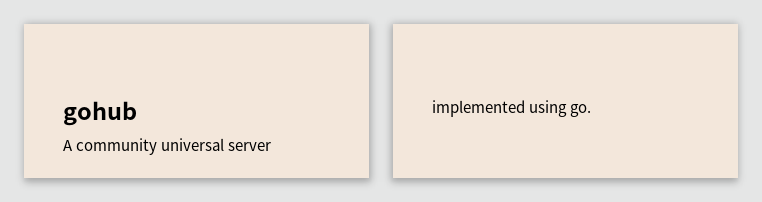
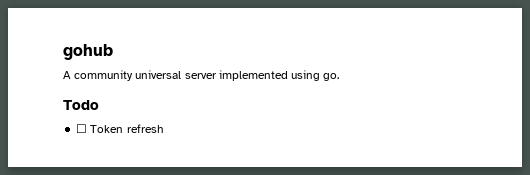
+ Todo
+ ☐ Token refresh

